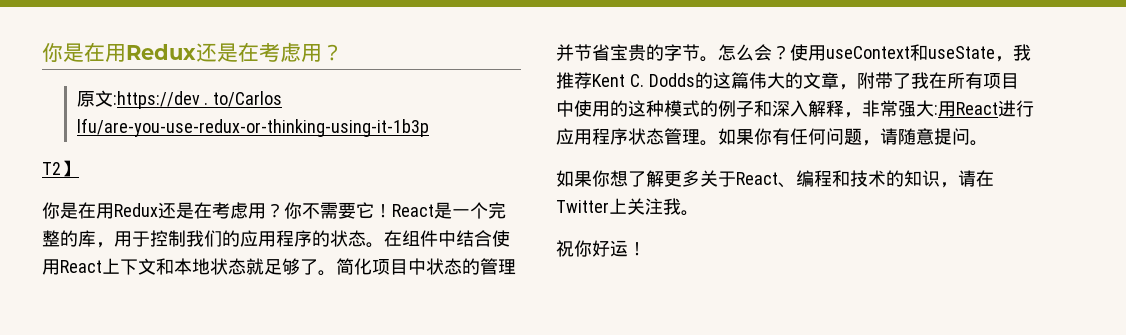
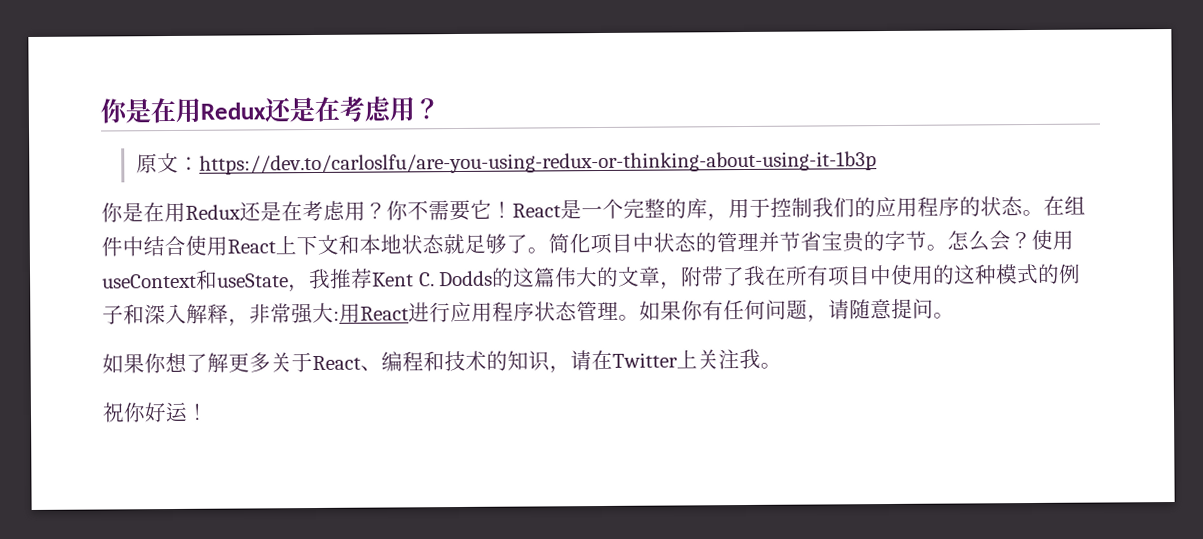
- 原文:https://dev . to/Carlos lfu/are-you-use-redux-or-thinking-using-it-1b3p
- T2】
+ 原文：https://dev.to/carloslfu/are-you-using-redux-or-thinking-about-using-it-1b3p

